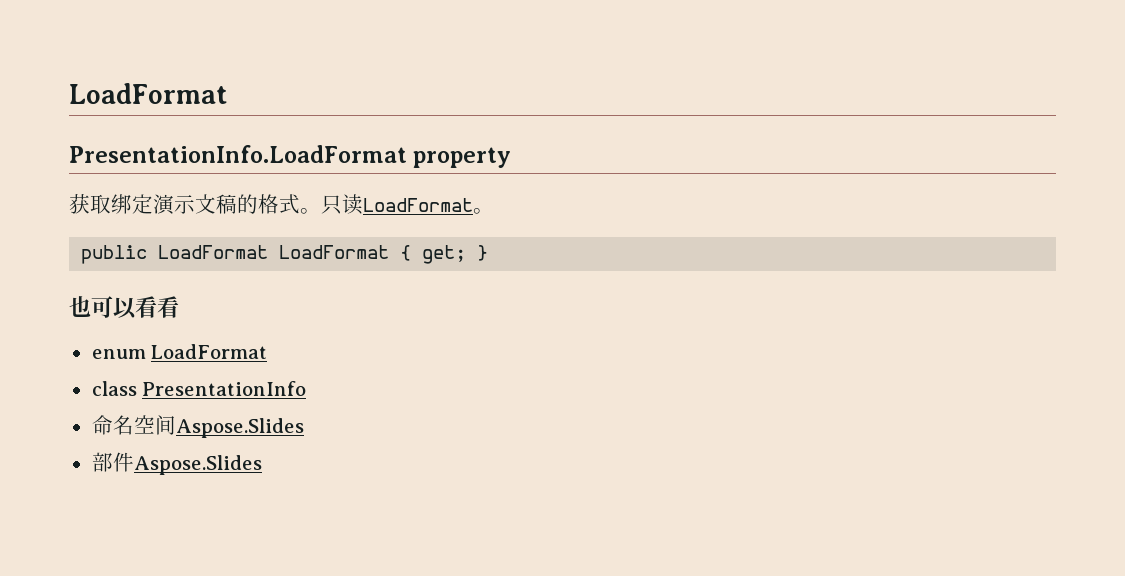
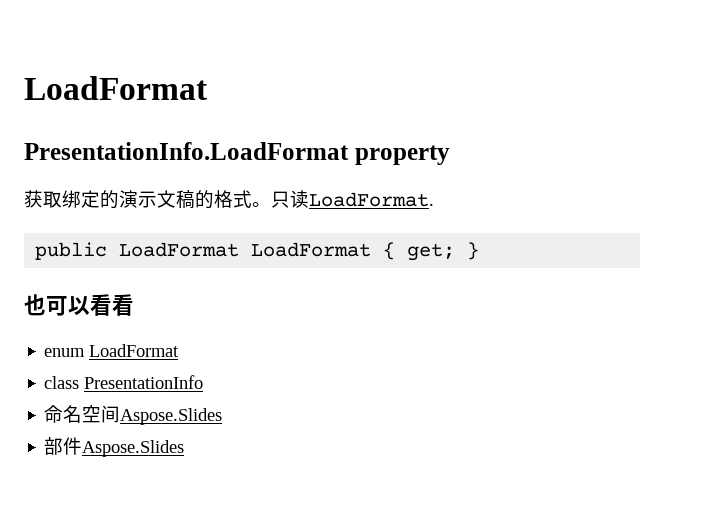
- 获取绑定演示文稿的格式。
+ 获取绑定的演示文稿的格式。
- 只读LoadFormat。
+ 只读LoadFormat.

